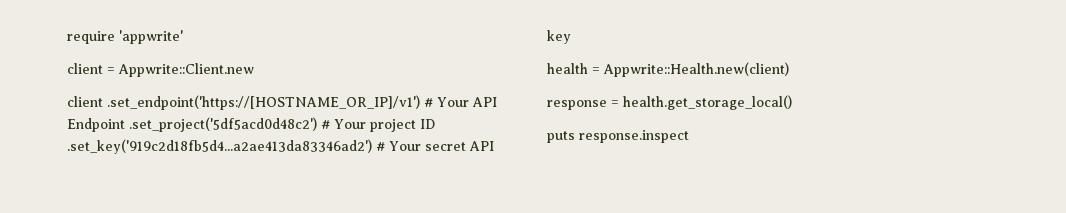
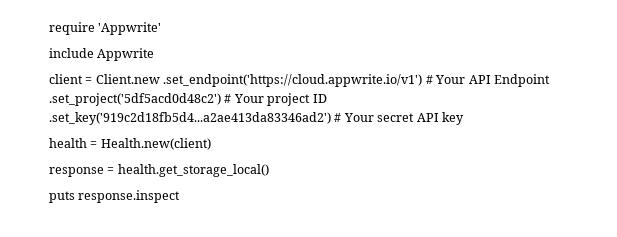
- require 'appwrite'
+ require 'Appwrite'
+ include Appwrite
- client = Appwrite::Client.new
- client .set_endpoint('https://[HOSTNAME_OR_IP]/v1') # Your API Endpoint .set_project('5df5acd0d48c2') # Your project ID .set_key('919c2d18fb5d4...a2ae413da83346ad2') # Your secret API key
+ client = Client.new .set_endpoint('https://cloud.appwrite.io/v1') # Your API Endpoint .set_project('5df5acd0d48c2') # Your project ID .set_key('919c2d18fb5d4...a2ae413da83346ad2') # Your secret API key
- health = Appwrite::Health.new(client)
+ health = Health.new(client)

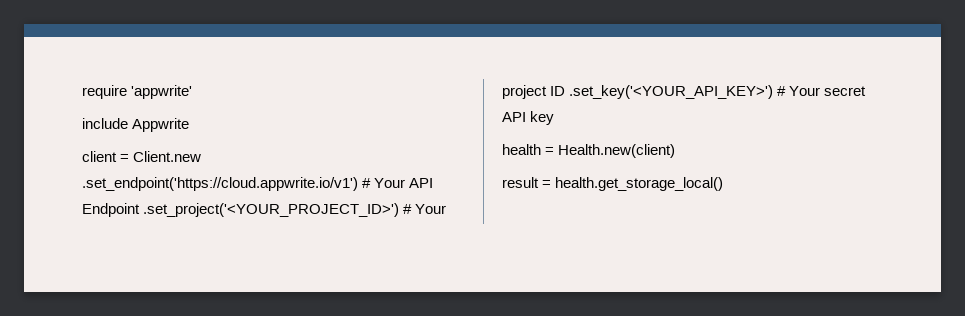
- require 'Appwrite'
+ require 'appwrite'
- client = Client.new .set_endpoint('https://cloud.appwrite.io/v1') # Your API Endpoint .set_project('5df5acd0d48c2') # Your project ID .set_key('919c2d18fb5d4...a2ae413da83346ad2') # Your secret API key
+ client = Client.new .set_endpoint('https://cloud.appwrite.io/v1') # Your API Endpoint .set_project('<YOUR_PROJECT_ID>') # Your project ID .set_key('<YOUR_API_KEY>') # Your secret API key
- response = health.get_storage_local()
+ result = health.get_storage_local()
- puts response.inspect

